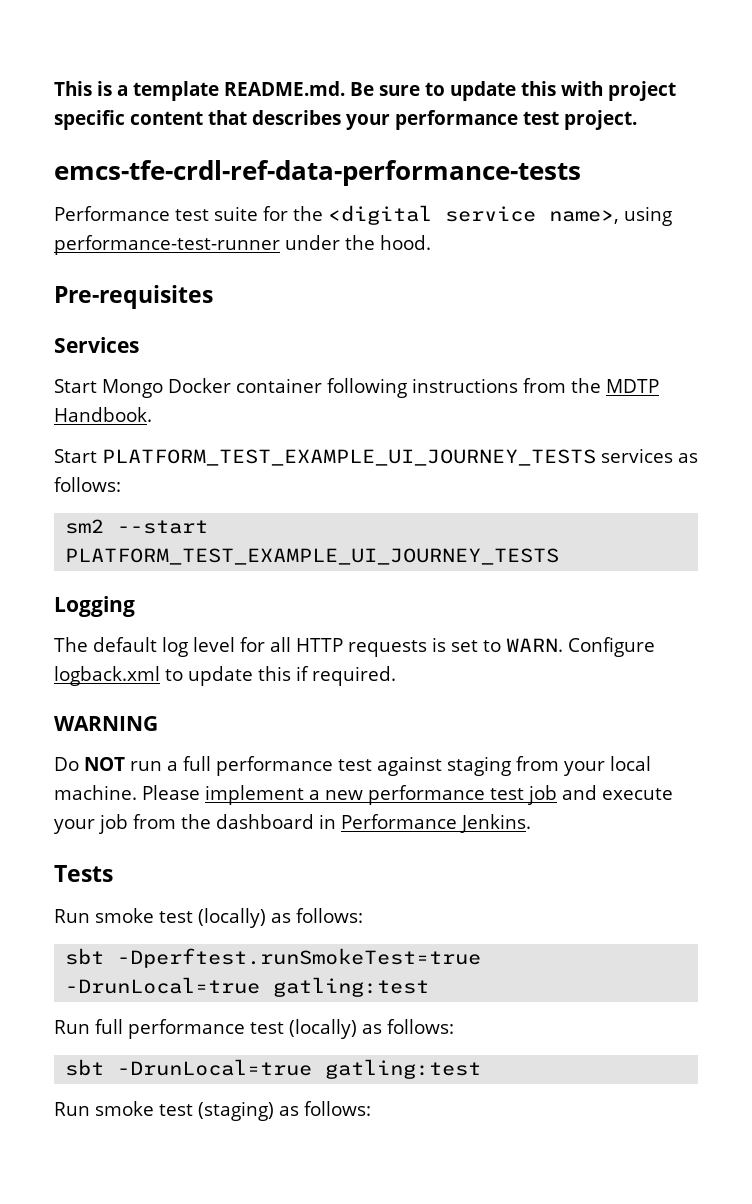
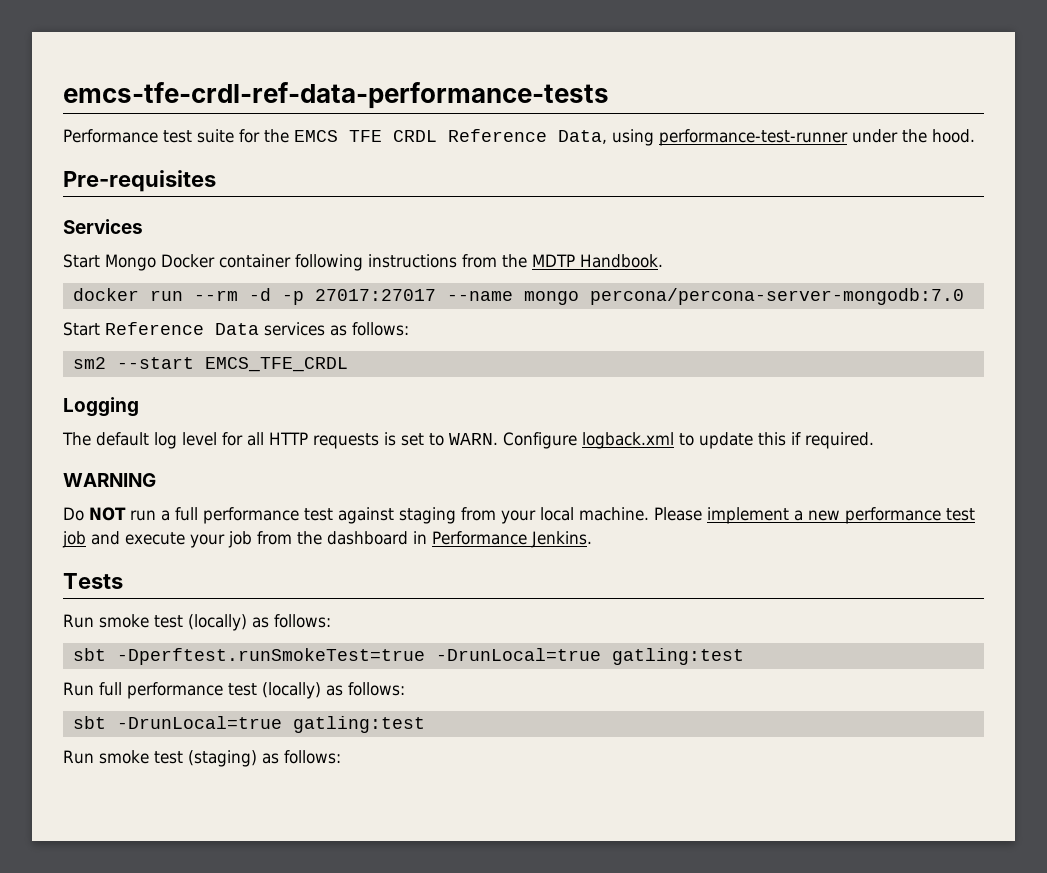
- This is a template README.md. Be sure to update this with project specific content that describes your performance test project.
- Performance test suite for the <digital service name>, using performance-test-runner under the hood.
+ Performance test suite for the EMCS TFE CRDL Reference Data, using performance-test-runner under the hood.
- Start PLATFORM_TEST_EXAMPLE_UI_JOURNEY_TESTS services as follows:
+ docker run --rm -d -p 27017:27017 --name mongo percona/percona-server-mongodb:7.0
+ Start Reference Data services as follows:
- sm2 --start PLATFORM_TEST_EXAMPLE_UI_JOURNEY_TESTS
+ sm2 --start EMCS_TFE_CRDL

